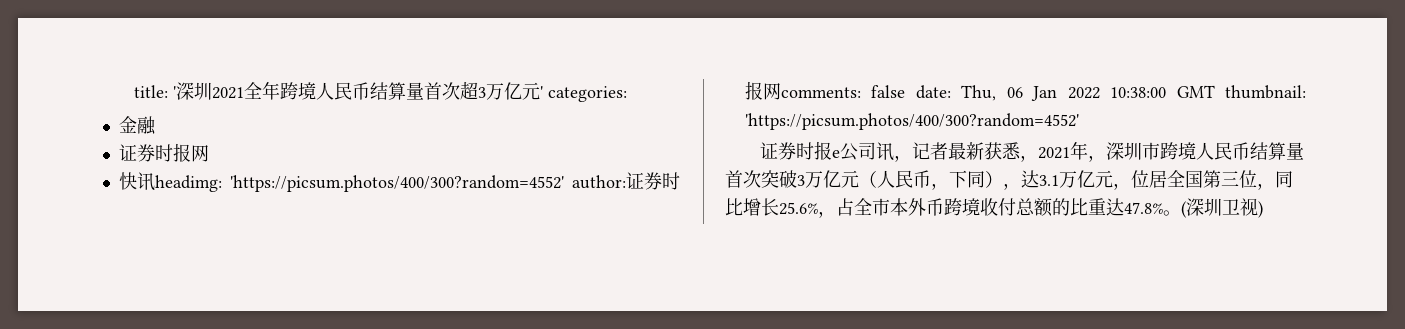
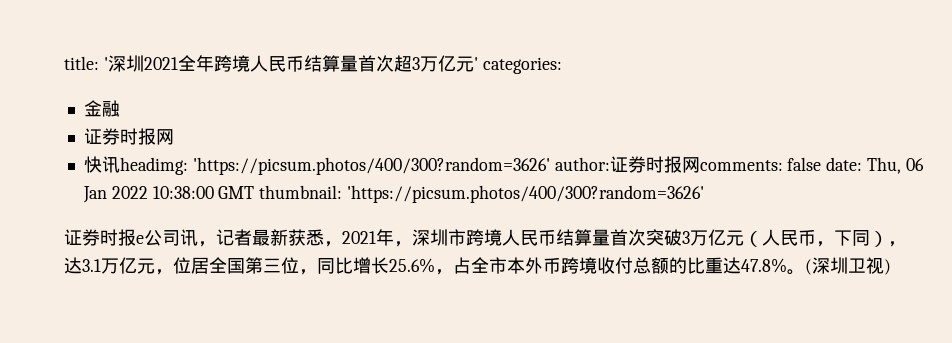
- 快讯headimg: 'https://picsum.photos/400/300?random=4552' author:证券时报网comments: false date: Thu, 06 Jan 2022 10:38:00 GMT thumbnail: 'https://picsum.photos/400/300?random=4552'
+ 快讯headimg: 'https://picsum.photos/400/300?random=3626' author:证券时报网comments: false date: Thu, 06 Jan 2022 10:38:00 GMT thumbnail: 'https://picsum.photos/400/300?random=3626'

